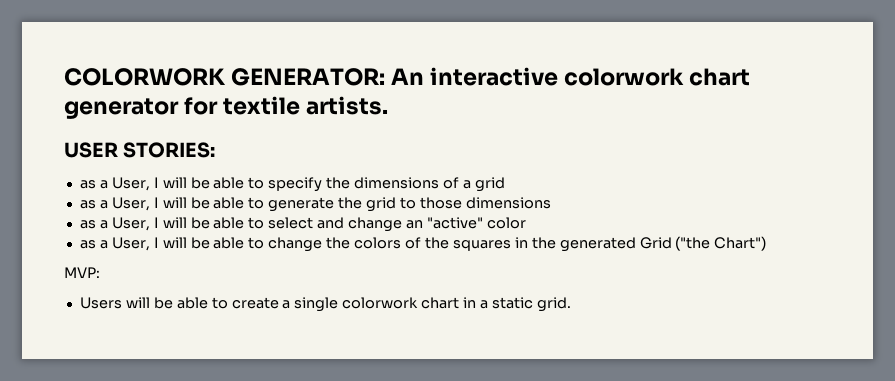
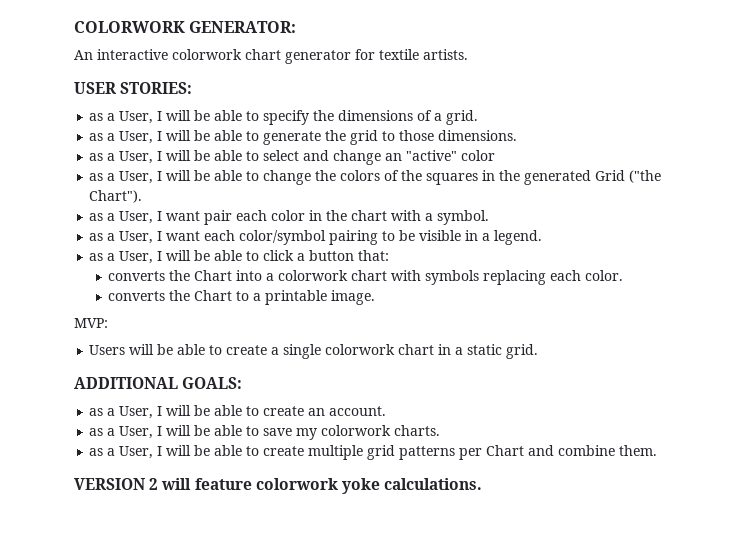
- COLORWORK GENERATOR: An interactive colorwork chart generator for textile artists.
+ COLORWORK GENERATOR:
+ An interactive colorwork chart generator for textile artists.
- as a User, I will be able to specify the dimensions of a grid
+ as a User, I will be able to specify the dimensions of a grid.
- as a User, I will be able to generate the grid to those dimensions
+ as a User, I will be able to generate the grid to those dimensions.
- as a User, I will be able to change the colors of the squares in the generated Grid ("the Chart")
+ as a User, I will be able to change the colors of the squares in the generated Grid ("the Chart").
+ as a User, I want pair each color in the chart with a symbol.
+ as a User, I want each color/symbol pairing to be visible in a legend.
+ as a User, I will be able to click a button that:
+ converts the Chart into a colorwork chart with symbols replacing each color.
+ converts the Chart to a printable image.
+ ADDITIONAL GOALS:
+ as a User, I will be able to create an account.
+ as a User, I will be able to save my colorwork charts.
+ as a User, I will be able to create multiple grid patterns per Chart and combine them.
+ VERSION 2 will feature colorwork yoke calculations.

